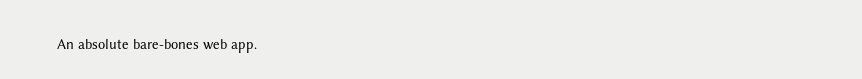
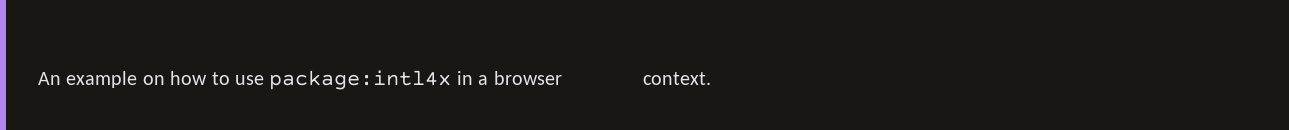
- An absolute bare-bones web app.
+ An example on how to use package:intl4x in a browser context.

